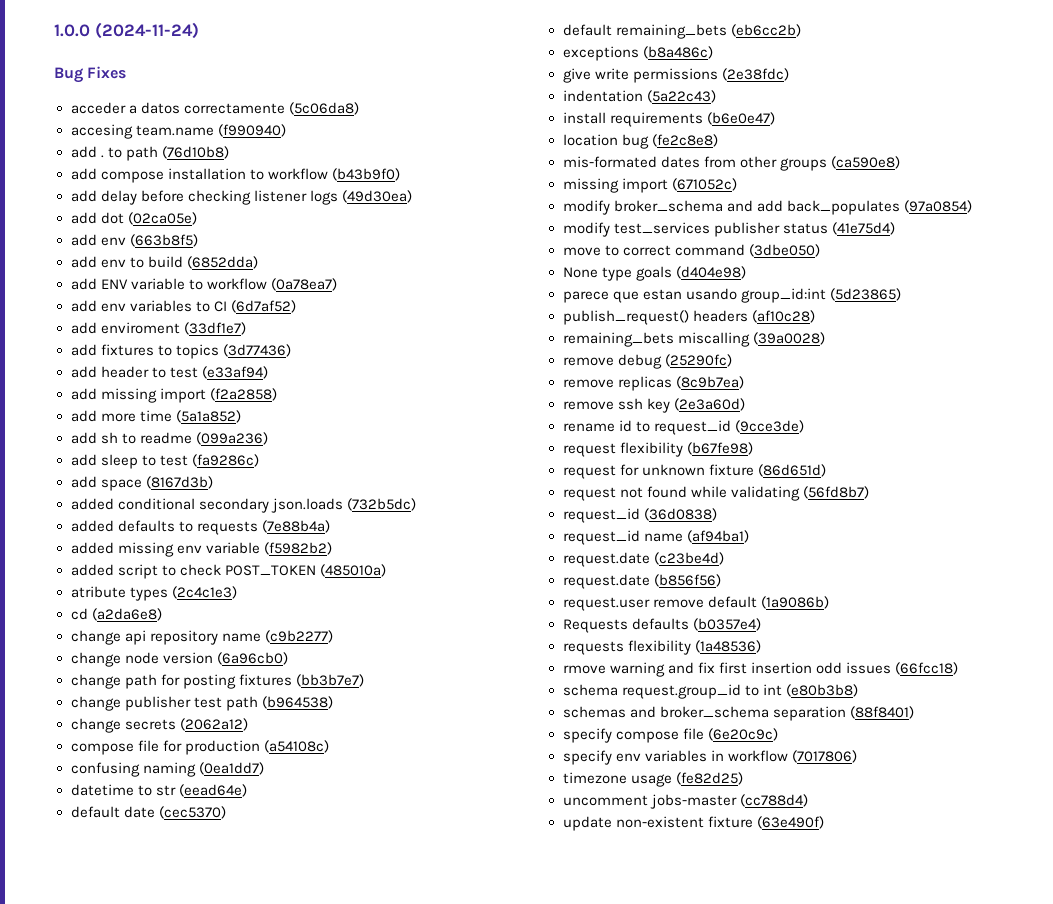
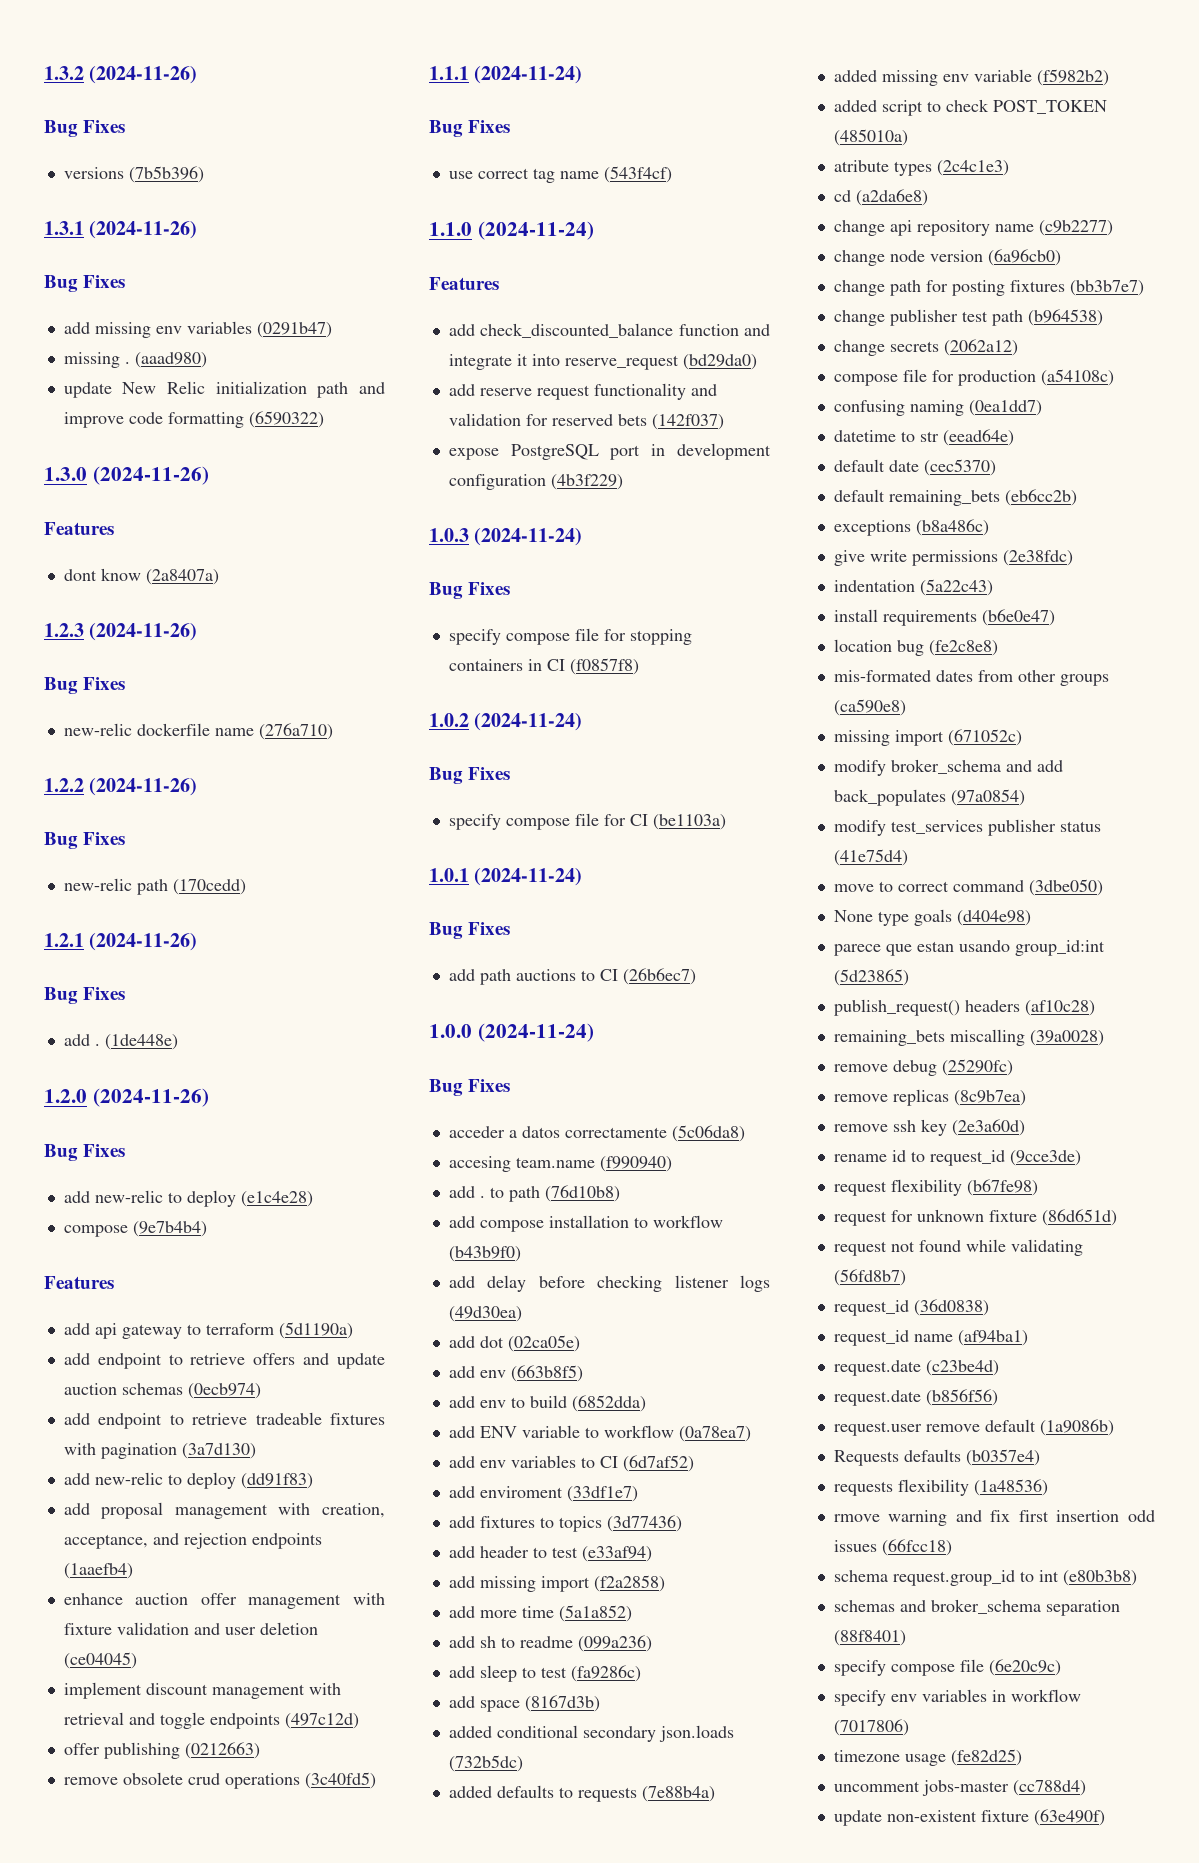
+ 1.3.2 (2024-11-26)
+ Bug Fixes
+ versions (7b5b396)
+ 1.3.1 (2024-11-26)
+ Bug Fixes
+ add missing env variables (0291b47)
+ missing . (aaad980)
+ update New Relic initialization path and improve code formatting (6590322)
+ 1.3.0 (2024-11-26)
+ Features
+ dont know (2a8407a)
+ 1.2.3 (2024-11-26)
+ Bug Fixes
+ new-relic dockerfile name (276a710)
+ 1.2.2 (2024-11-26)
+ Bug Fixes
+ new-relic path (170cedd)
+ 1.2.1 (2024-11-26)
+ Bug Fixes
+ add . (1de448e)
+ 1.2.0 (2024-11-26)
+ Bug Fixes
+ add new-relic to deploy (e1c4e28)
+ compose (9e7b4b4)
+ Features
+ add api gateway to terraform (5d1190a)
+ add endpoint to retrieve offers and update auction schemas (0ecb974)
+ add endpoint to retrieve tradeable fixtures with pagination (3a7d130)
+ add new-relic to deploy (dd91f83)
+ add proposal management with creation, acceptance, and rejection endpoints (1aaefb4)
+ enhance auction offer management with fixture validation and user deletion (ce04045)
+ implement discount management with retrieval and toggle endpoints (497c12d)
+ offer publishing (0212663)
+ remove obsolete crud operations (3c40fd5)
+ 1.1.1 (2024-11-24)
+ Bug Fixes
+ use correct tag name (543f4cf)
+ 1.1.0 (2024-11-24)
+ Features
+ add check_discounted_balance function and integrate it into reserve_request (bd29da0)
+ add reserve request functionality and validation for reserved bets (142f037)
+ expose PostgreSQL port in development configuration (4b3f229)
+ 1.0.3 (2024-11-24)
+ Bug Fixes
+ specify compose file for stopping containers in CI (f0857f8)
+ 1.0.2 (2024-11-24)
+ Bug Fixes
+ specify compose file for CI (be1103a)
+ 1.0.1 (2024-11-24)
+ Bug Fixes
+ add path auctions to CI (26b6ec7)

